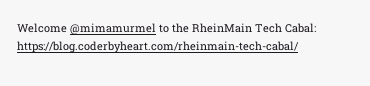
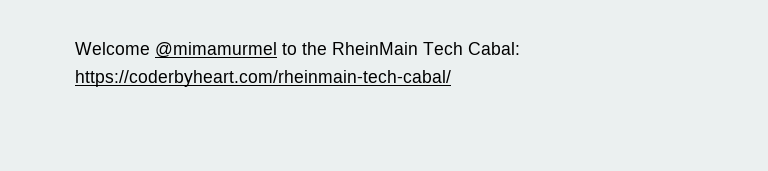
- Welcome @mimamurmel to the RheinMain Tech Cabal: https://blog.coderbyheart.com/rheinmain-tech-cabal/
+ Welcome @mimamurmel to the RheinMain Tech Cabal: https://coderbyheart.com/rheinmain-tech-cabal/

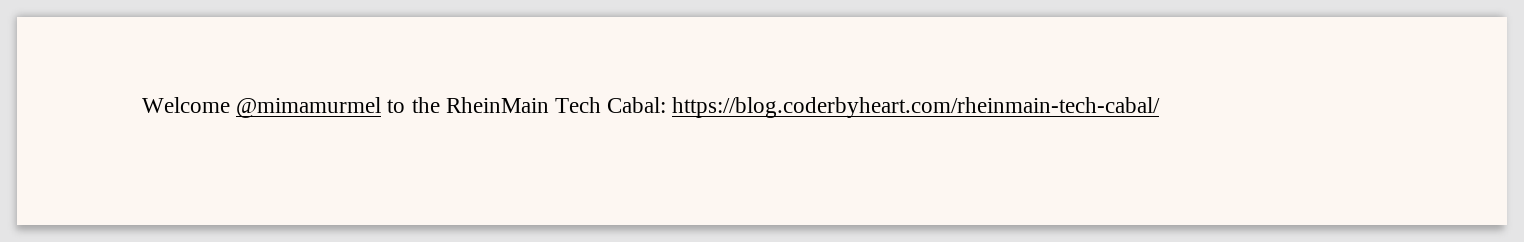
- Welcome @mimamurmel to the RheinMain Tech Cabal: https://coderbyheart.com/rheinmain-tech-cabal/
+ Welcome @mimamurmel to the RheinMain Tech Cabal: https://blog.coderbyheart.com/rheinmain-tech-cabal/

